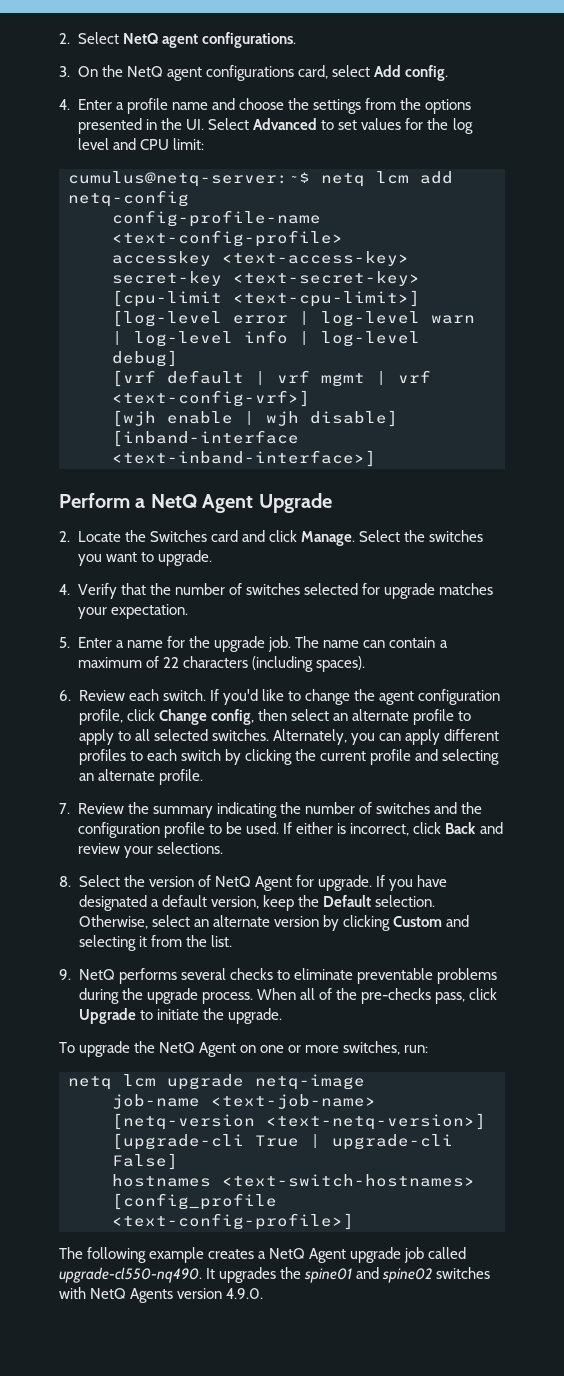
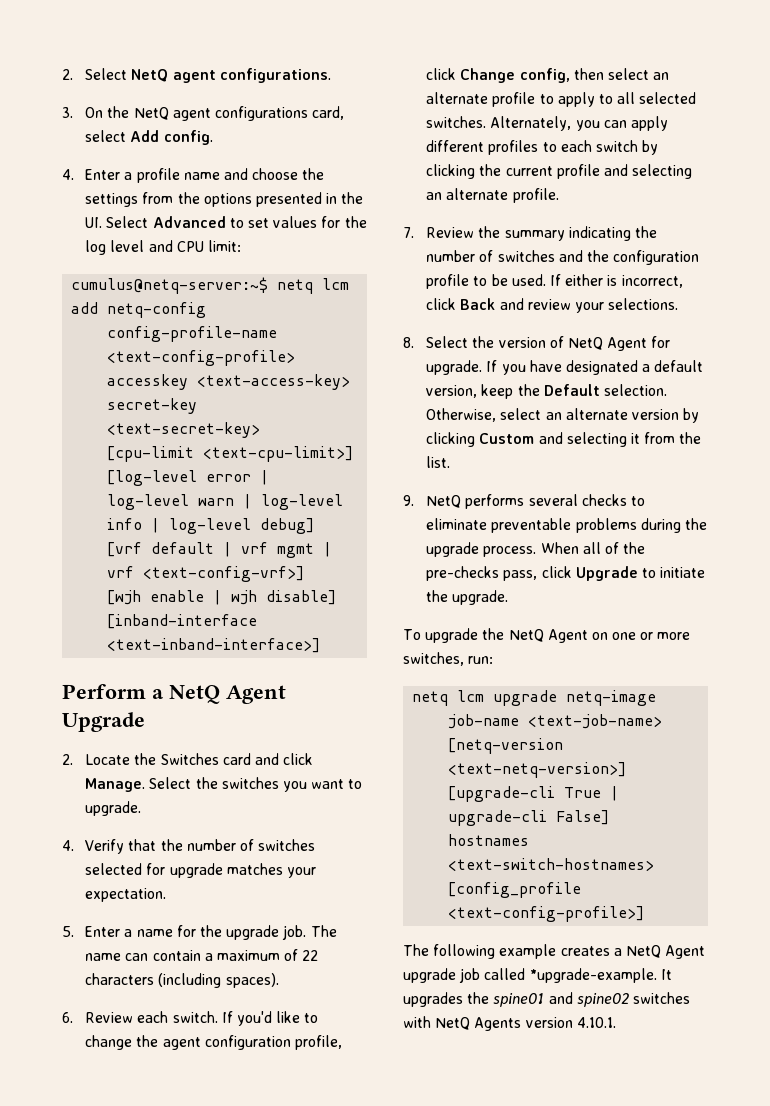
- The following example creates a NetQ Agent upgrade job called upgrade-cl550-nq490.
+ The following example creates a NetQ Agent upgrade job called *upgrade-example.
- It upgrades the spine01 and spine02 switches with NetQ Agents version 4.9.0.
+ It upgrades the spine01 and spine02 switches with NetQ Agents version 4.10.1.

